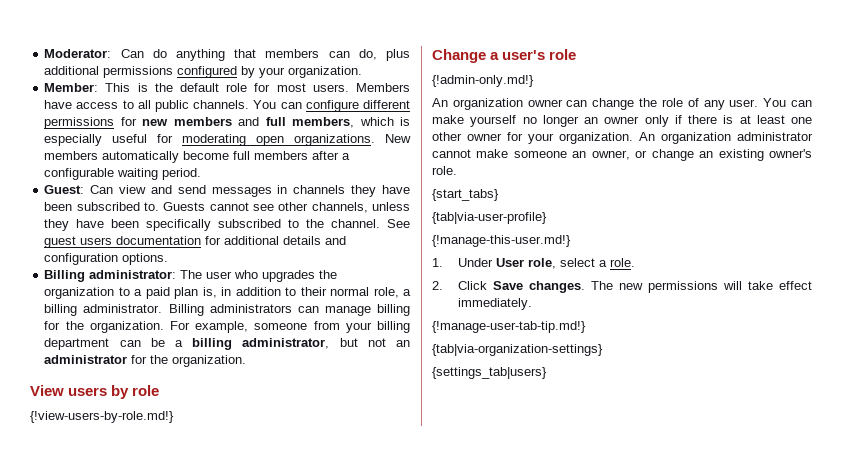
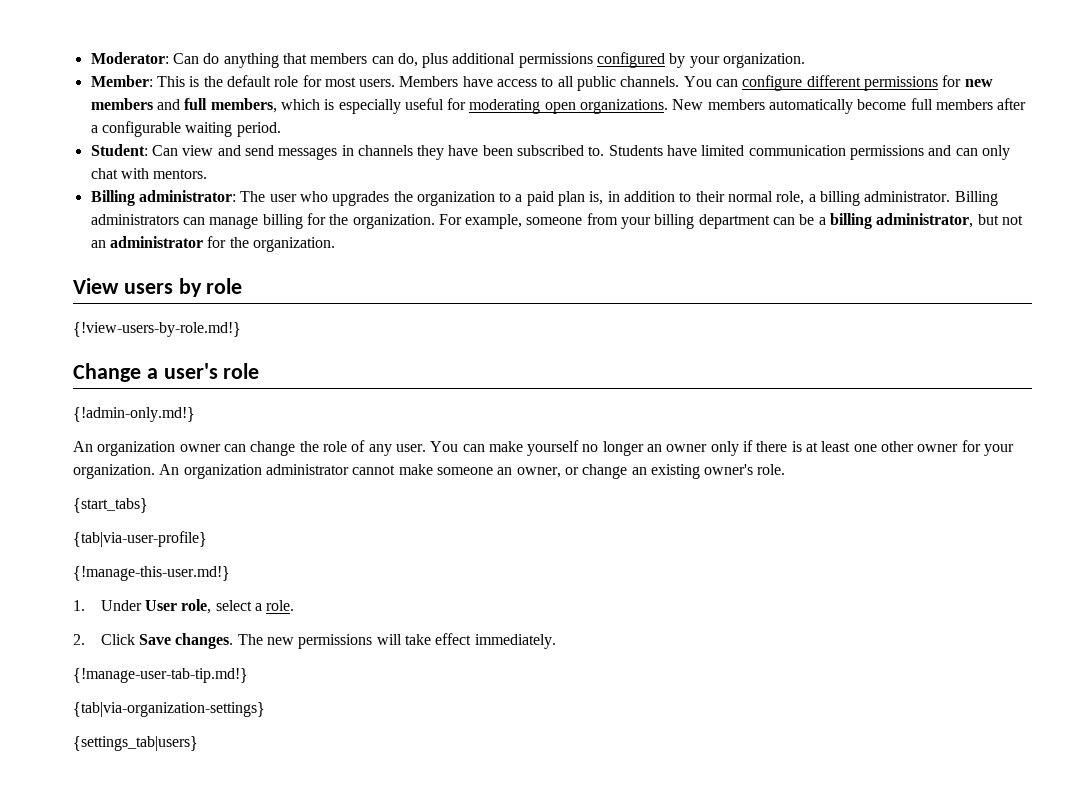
- Guest: Can view and send messages in channels they have been subscribed to.
+ Student: Can view and send messages in channels they have been subscribed to.
- Guests cannot see other channels, unless they have been specifically subscribed to the channel. See guest users documentation for additional details and configuration options.
+ Students have limited communication permissions and can only chat with mentors.

